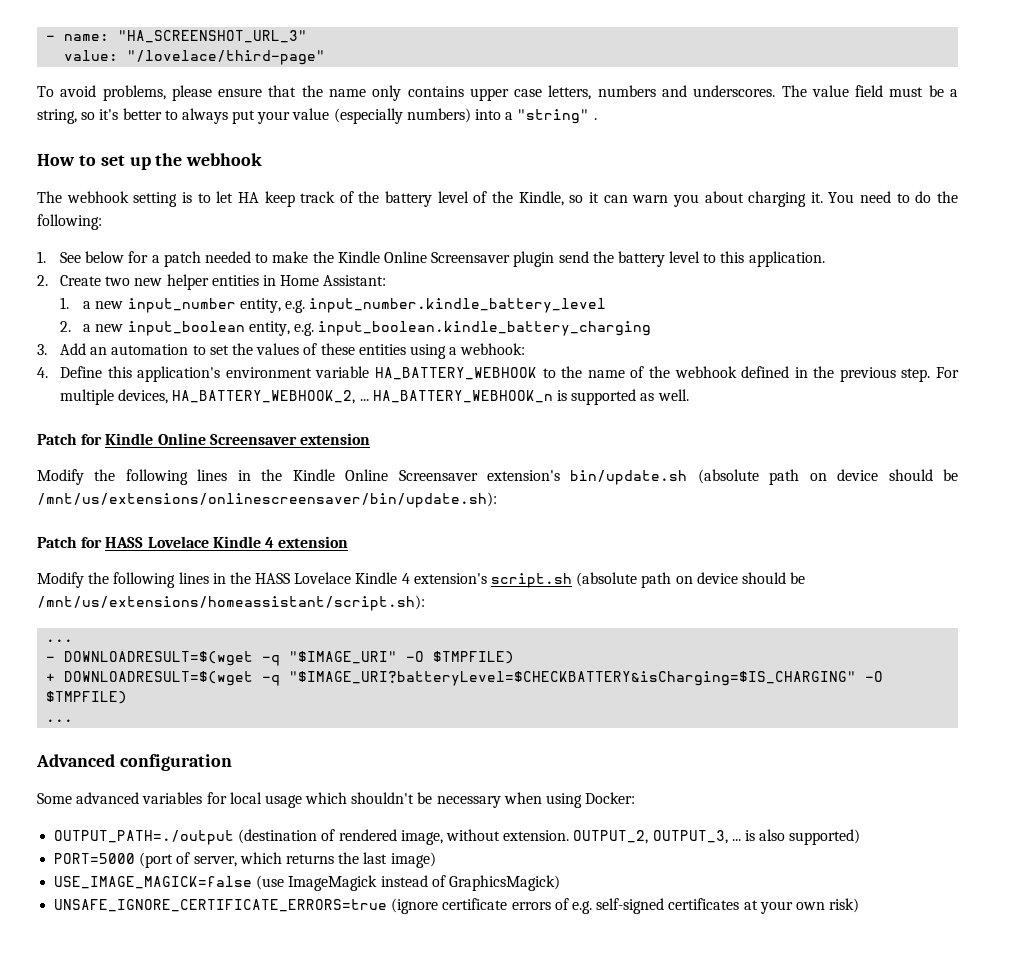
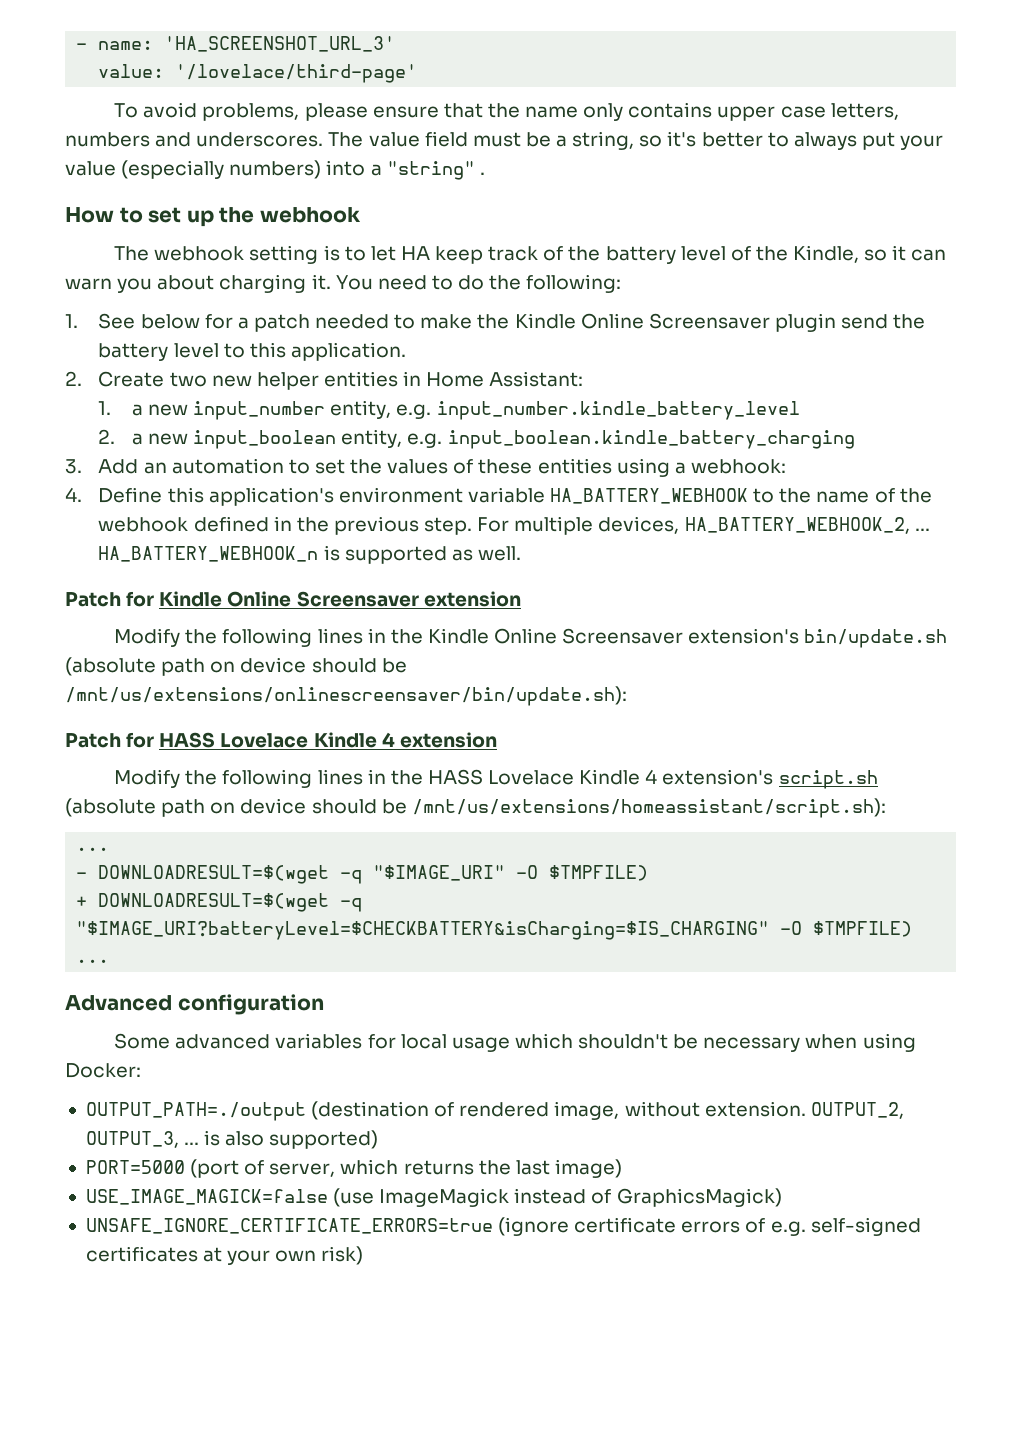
- - name: "HA_SCREENSHOT_URL_3"
+ - name: 'HA_SCREENSHOT_URL_3'
- value: "/lovelace/third-page"
+ value: '/lovelace/third-page'

